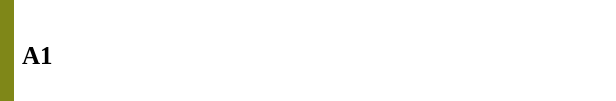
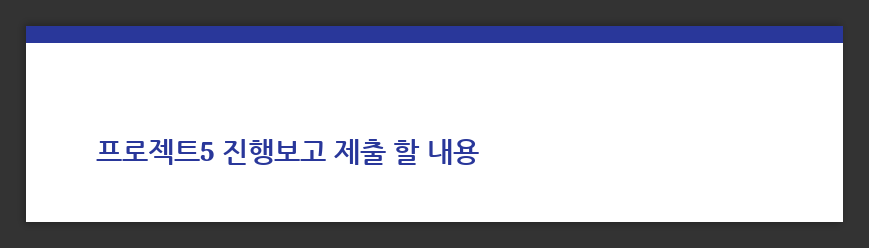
- A1
+ 프로젝트5 진행보고 제출 할 내용

